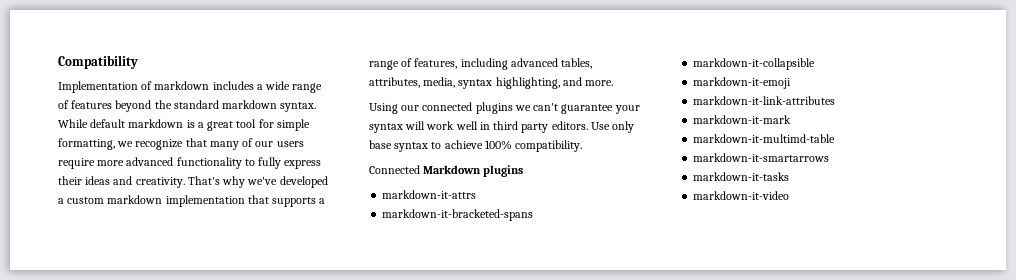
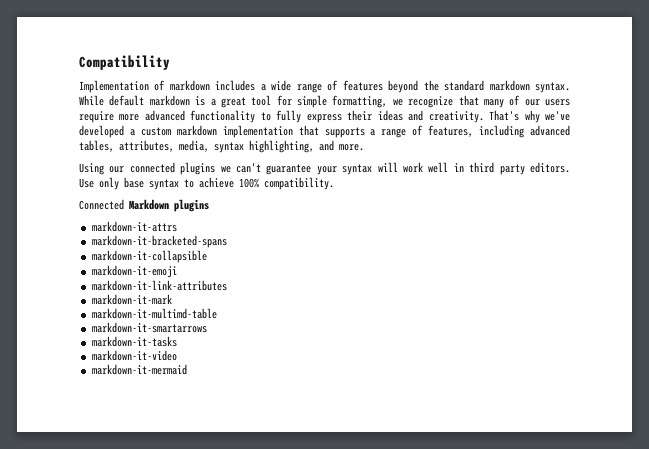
+ markdown-it-mermaid

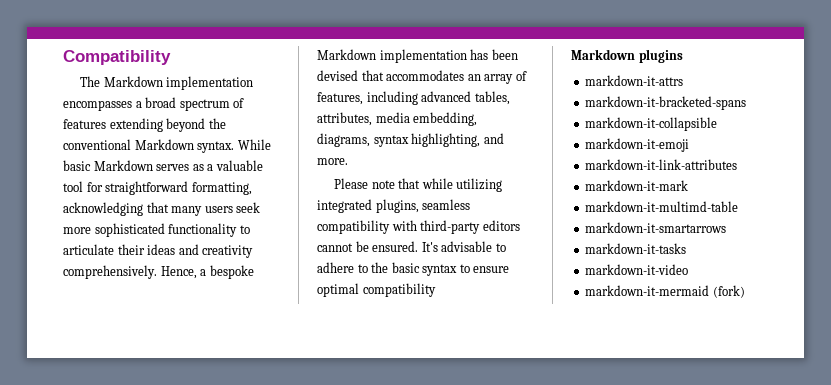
- Implementation of markdown includes a wide range of features beyond the standard markdown syntax. While default markdown is a great tool for simple formatting, we recognize that many of our users require more advanced functionality to fully express their ideas and creativity. That's why we've developed a custom markdown implementation that supports a range of features, including advanced tables, attributes, media, syntax highlighting, and more.
+ The Markdown implementation encompasses a broad spectrum of features extending beyond the conventional Markdown syntax. While basic Markdown serves as a valuable tool for straightforward formatting, acknowledging that many users seek more sophisticated functionality to articulate their ideas and creativity comprehensively. Hence, a bespoke Markdown implementation has been devised that accommodates an array of features, including advanced tables, attributes, media embedding, diagrams, syntax highlighting, and more.
- Using our connected plugins we can't guarantee your syntax will work well in third party editors. Use only base syntax to achieve 100% compatibility.
- Connected Markdown plugins
+ Please note that while utilizing integrated plugins, seamless compatibility with third-party editors cannot be ensured. It's advisable to adhere to the basic syntax to ensure optimal compatibility
+ Markdown plugins
- markdown-it-mermaid
+ markdown-it-mermaid (fork)

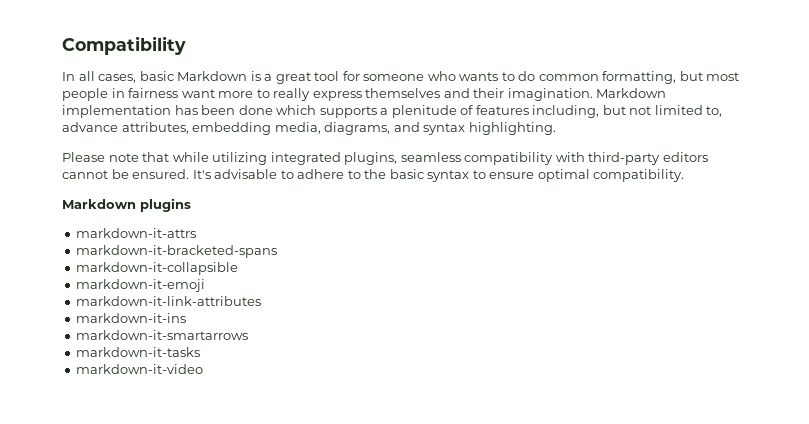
- The Markdown implementation encompasses a broad spectrum of features extending beyond the conventional Markdown syntax. While basic Markdown serves as a valuable tool for straightforward formatting, acknowledging that many users seek more sophisticated functionality to articulate their ideas and creativity comprehensively. Hence, a bespoke Markdown implementation has been devised that accommodates an array of features, including advanced tables, attributes, media embedding, diagrams, syntax highlighting, and more.
+ In all cases, basic Markdown is a great tool for someone who wants to do common formatting, but most people in fairness want more to really express themselves and their imagination. Markdown implementation has been done which supports a plenitude of features including, but not limited to, advance attributes, embedding media, diagrams, and syntax highlighting.
- It's advisable to adhere to the basic syntax to ensure optimal compatibility
+ It's advisable to adhere to the basic syntax to ensure optimal compatibility.
- markdown-it-mark
- markdown-it-multimd-table
+ markdown-it-ins
- markdown-it-mermaid (fork)

